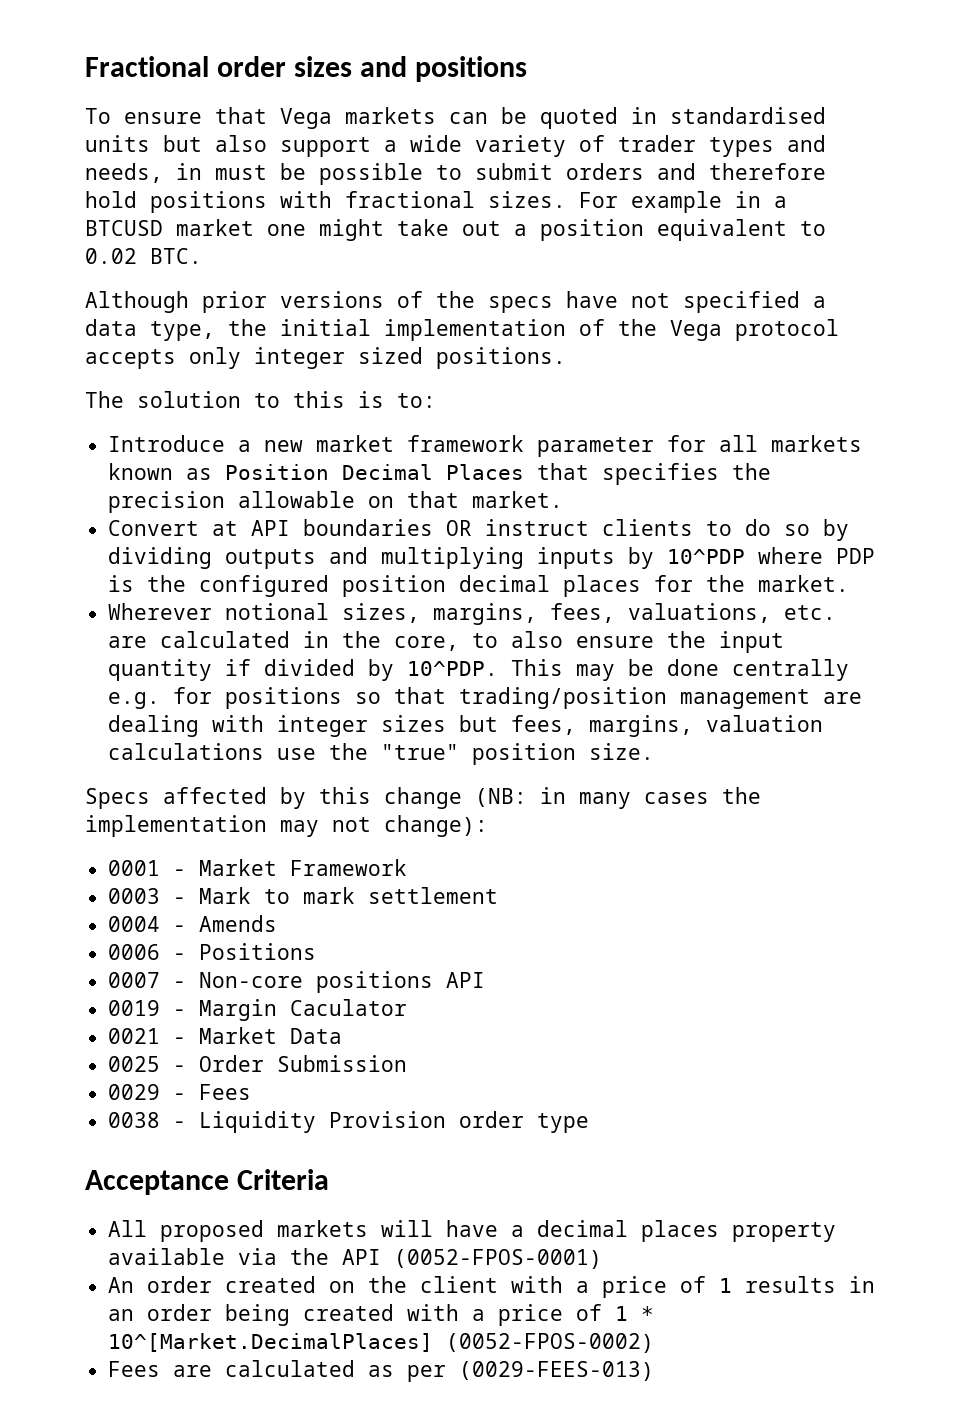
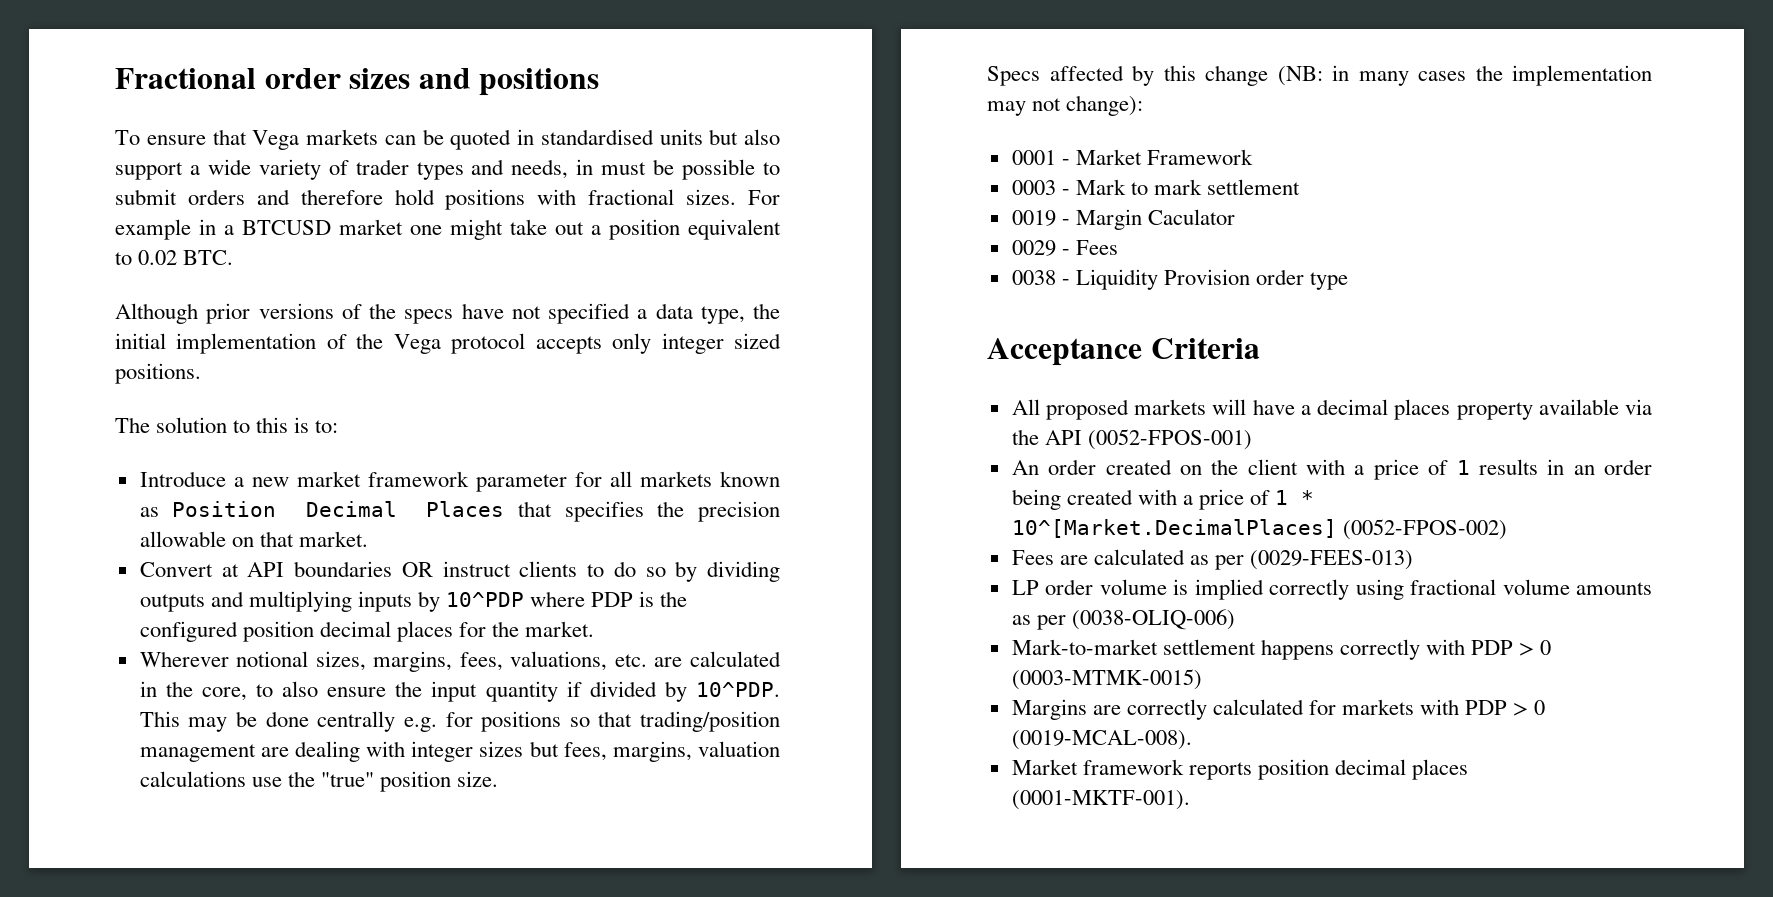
- 0004 - Amends
- 0006 - Positions
- 0007 - Non-core positions API
  0019 - Margin Caculator
- 0021 - Market Data
- 0025 - Order Submission
- All proposed markets will have a decimal places property available via the API (0052-FPOS-0001)
+ All proposed markets will have a decimal places property available via the API (0052-FPOS-001)
- An order created on the client with a price of 1 results in an order being created with a price of 1 * 10^[Market.DecimalPlaces] (0052-FPOS-0002)
+ An order created on the client with a price of 1 results in an order being created with a price of 1 * 10^[Market.DecimalPlaces] (0052-FPOS-002)
+ LP order volume is implied correctly using fractional volume amounts as per (0038-OLIQ-006)
+ Mark-to-market settlement happens correctly with PDP > 0 (0003-MTMK-0015)
+ Margins are correctly calculated for markets with PDP > 0 (0019-MCAL-008).
+ Market framework reports position decimal places (0001-MKTF-001).

